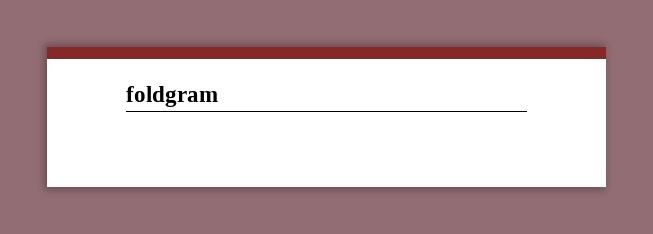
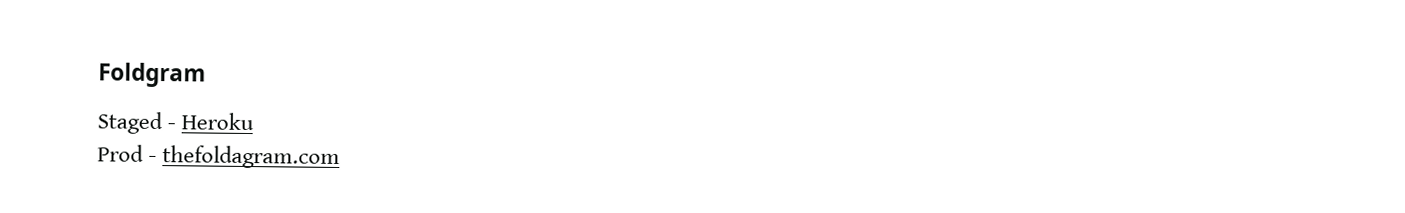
- foldgram
+ Foldgram
+ Staged - Heroku
+ Prod - thefoldagram.com

